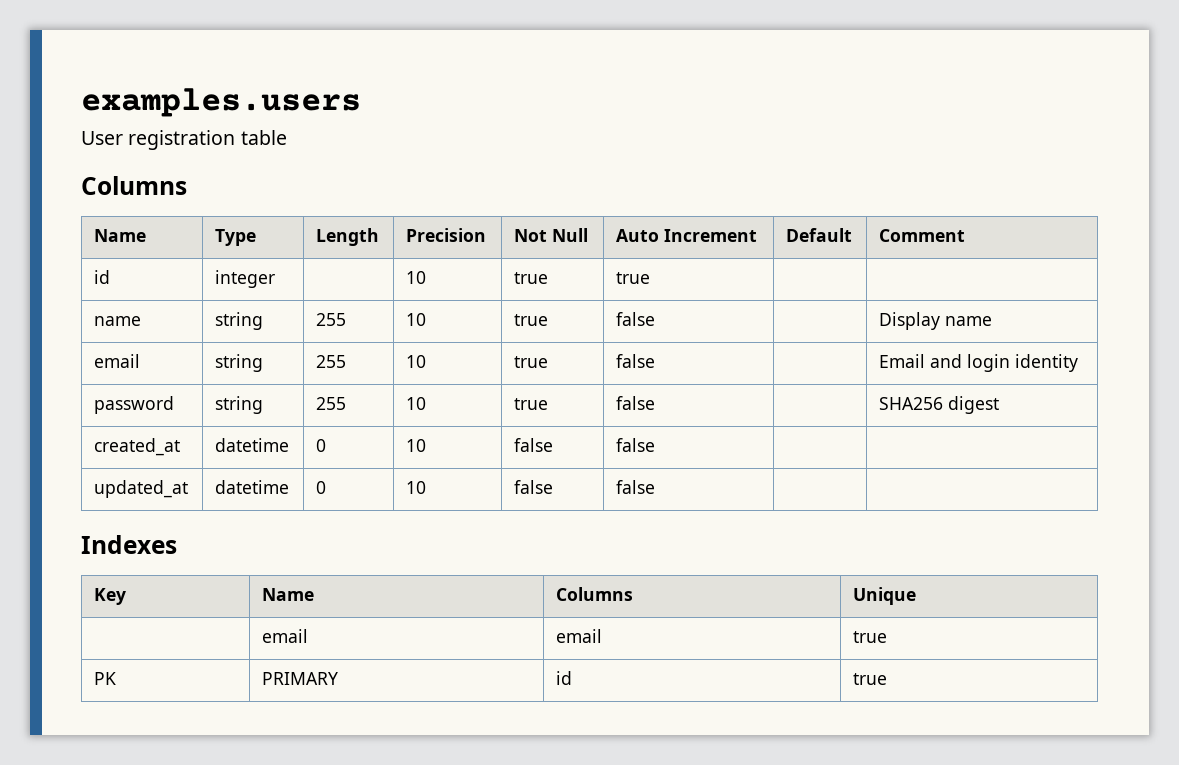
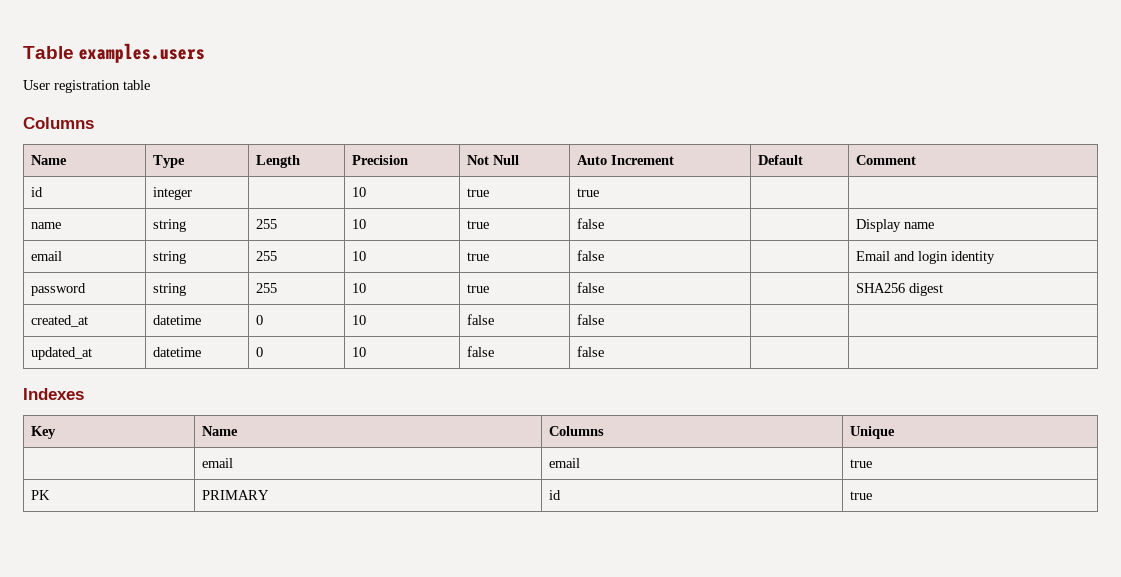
- examples.users
+ Table examples.users

